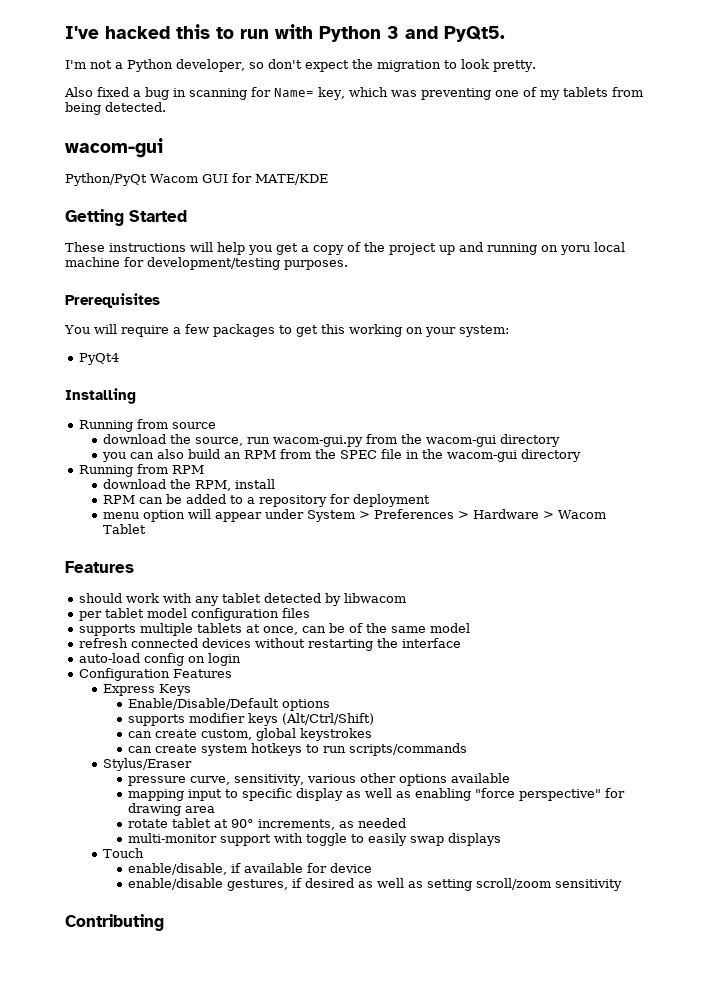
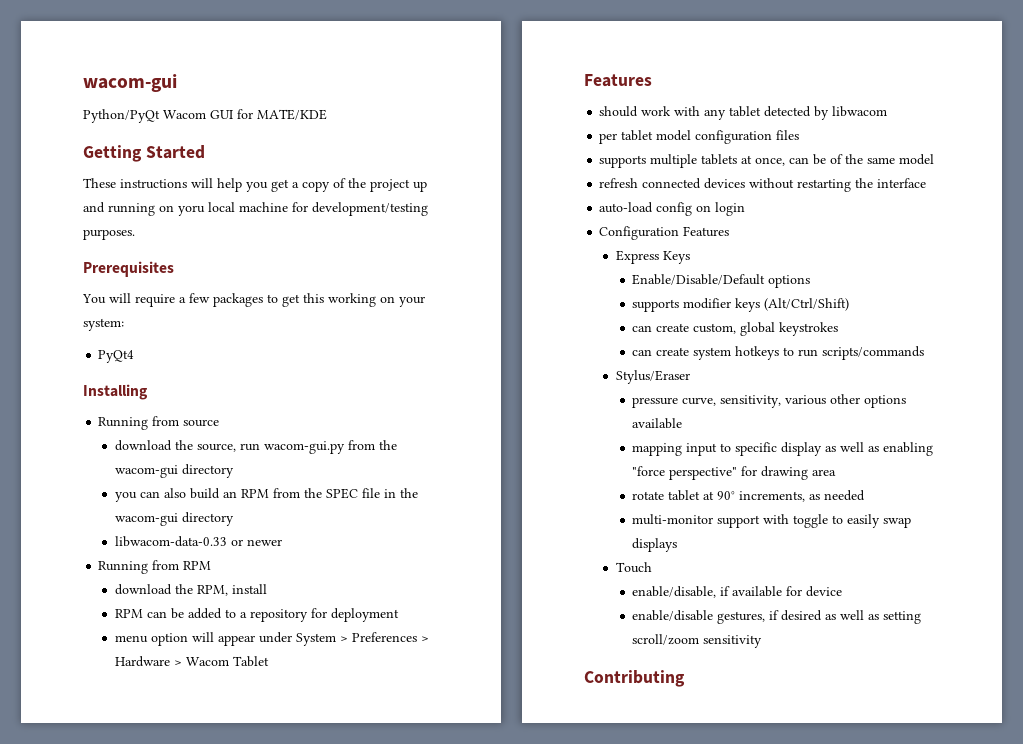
- I've hacked this to run with Python 3 and PyQt5.
- I'm not a Python developer, so don't expect the migration to look pretty.
- Also fixed a bug in scanning for Name= key, which was preventing one of my tablets from being detected.
+ libwacom-data-0.33 or newer

